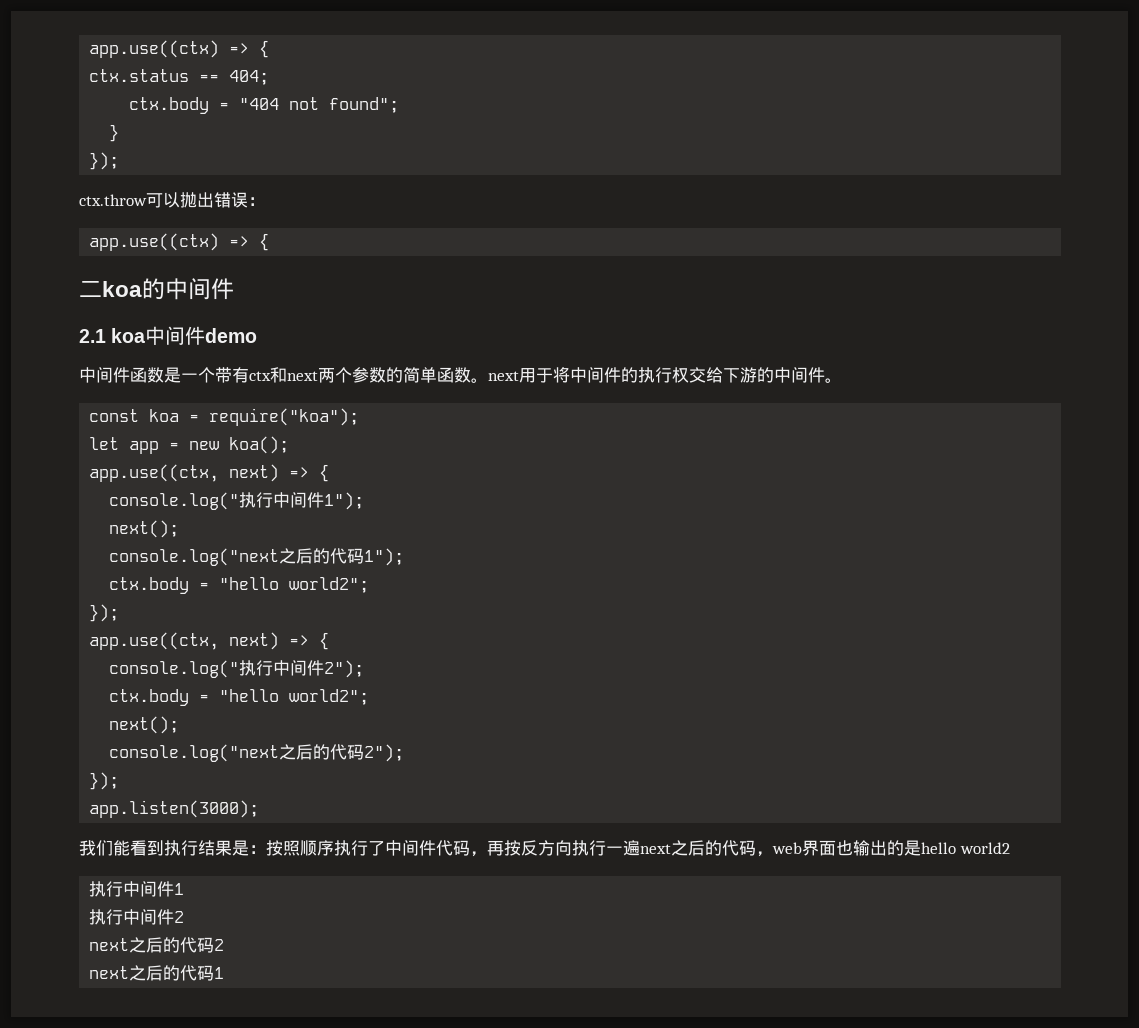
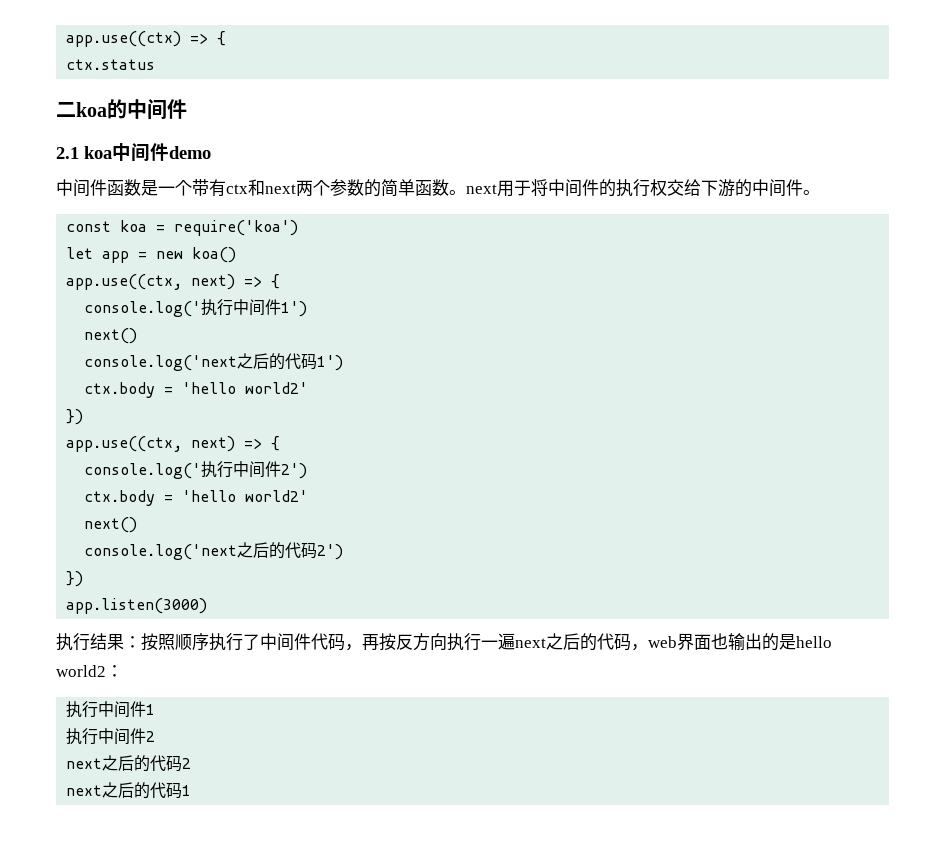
- ctx.status == 404;
- ctx.body = "404 not found";
- }
- });
- ctx.throw可以抛出错误：
- app.use((ctx) => {
+ ctx.status
- const koa = require("koa");
+ const koa = require('koa')
- let app = new koa();
+ let app = new koa()
  app.use((ctx, next) => {
- console.log("执行中间件1");
- next();
- console.log("next之后的代码1");
- ctx.body = "hello world2";
- });
+ console.log('执行中间件1')
+ next()
+ console.log('next之后的代码1')
+ ctx.body = 'hello world2'
+ })
  app.use((ctx, next) => {
- console.log("执行中间件2");
- ctx.body = "hello world2";
- next();
- console.log("next之后的代码2");
- });
- app.listen(3000);
- 我们能看到执行结果是：按照顺序执行了中间件代码，再按反方向执行一遍next之后的代码，web界面也输出的是hello world2
+ console.log('执行中间件2')
+ ctx.body = 'hello world2'
+ next()
+ console.log('next之后的代码2')
+ })
+ app.listen(3000)
+ 执行结果：按照顺序执行了中间件代码，再按反方向执行一遍next之后的代码，web界面也输出的是hello world2：

